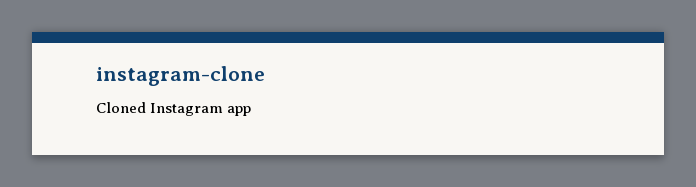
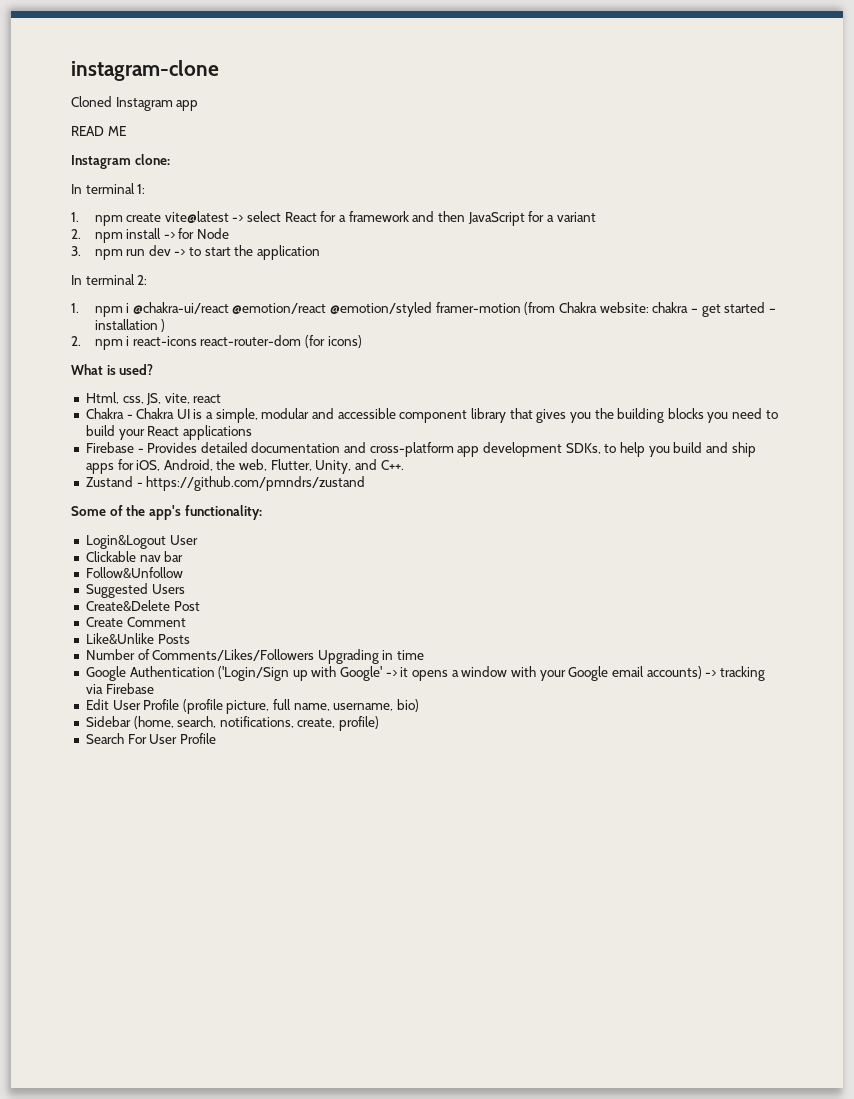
+ READ ME
+ Instagram clone:
+ In terminal 1:
+ 1. npm create vite@latest -> select React for a framework and then JavaScript for a variant
+ 2. npm install -> for Node
+ 3. npm run dev -> to start the application
+ In terminal 2:
+ 1. npm i @chakra-ui/react @emotion/react @emotion/styled framer-motion (from Chakra website: chakra – get started – installation )
+ 2. npm i react-icons react-router-dom (for icons)
+ What is used?
+ Html, css, JS, vite, react
+ Chakra - Chakra UI is a simple, modular and accessible component library that gives you the building blocks you need to build your React applications
+ Firebase - Provides detailed documentation and cross-platform app development SDKs, to help you build and ship apps for iOS, Android, the web, Flutter, Unity, and C++.
+ Zustand - https://github.com/pmndrs/zustand
+ Some of the app's functionality:
+ Login&Logout User
+ Clickable nav bar
+ Follow&Unfollow
+ Suggested Users
+ Create&Delete Post
+ Create Comment
+ Like&Unlike Posts
+ Number of Comments/Likes/Followers Upgrading in time
+ Google Authentication ('Login/Sign up with Google' -> it opens a window with your Google email accounts) -> tracking via Firebase
+ Edit User Profile (profile picture, full name, username, bio)
+ Sidebar (home, search, notifications, create, profile)
+ Search For User Profile

